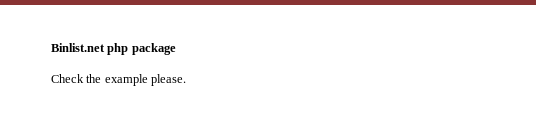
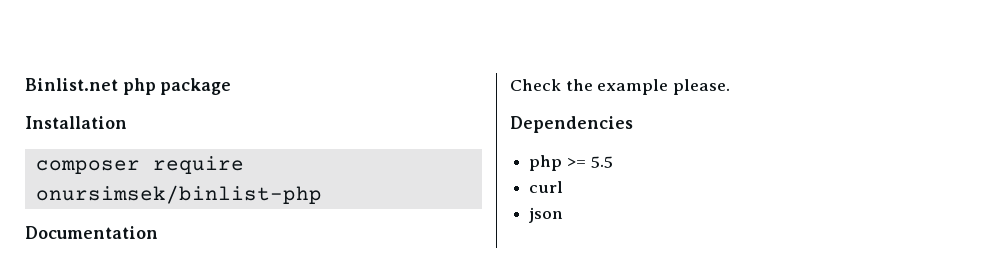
+ Installation
+ composer require onursimsek/binlist-php
+ Documentation
+ Dependencies
+ php >= 5.5
+ curl
+ json

